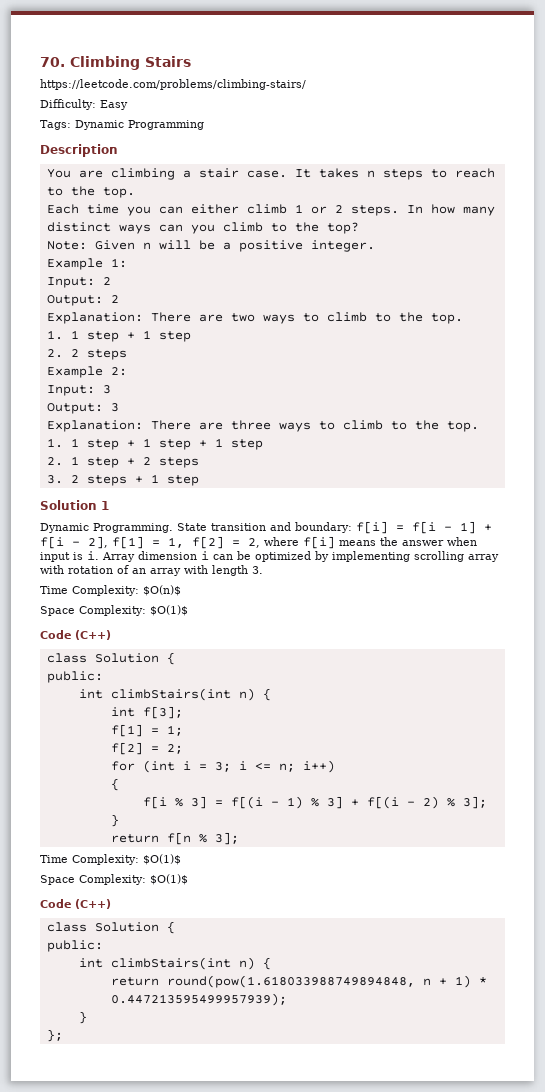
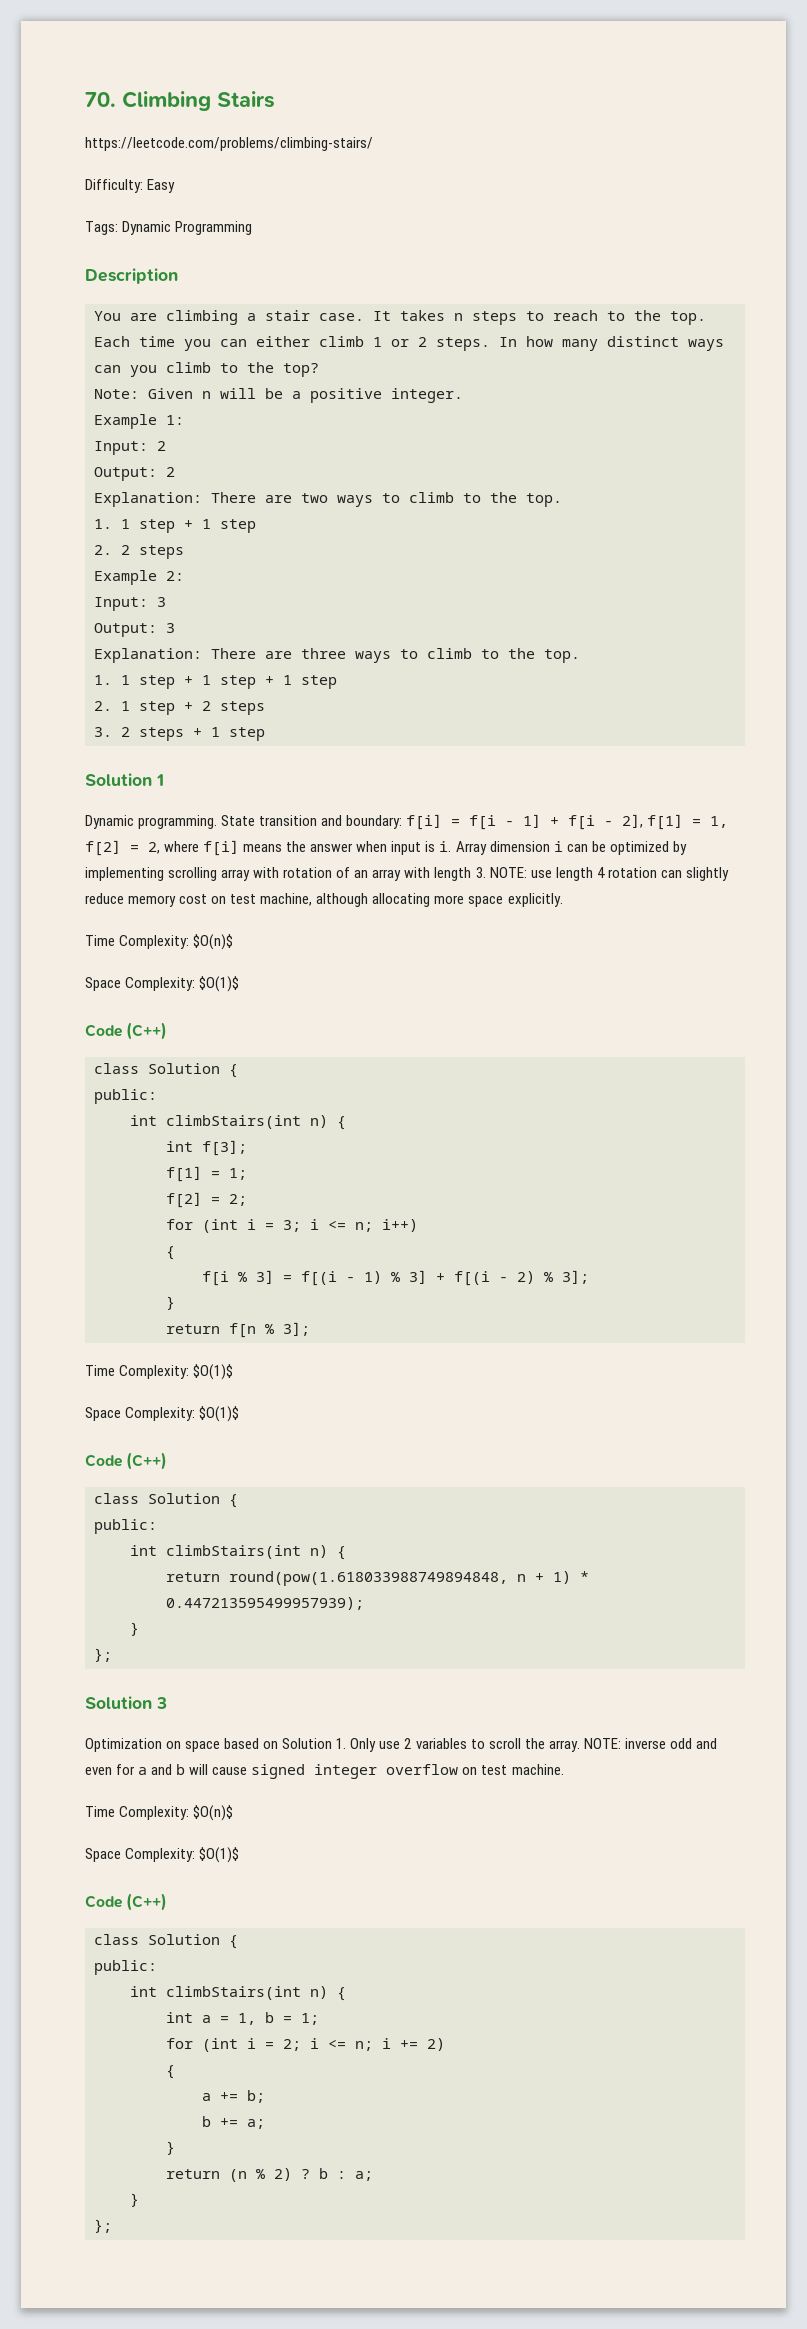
- Dynamic Programming.
+ Dynamic programming.
- Array dimension i can be optimized by implementing scrolling array with rotation of an array with length 3.
+ Array dimension i can be optimized by implementing scrolling array with rotation of an array with length 3. NOTE: use length 4 rotation can slightly reduce memory cost on test machine, although allocating more space explicitly.
+ Solution 3
+ Optimization on space based on Solution 1. Only use 2 variables to scroll the array. NOTE: inverse odd and even for a and b will cause signed integer overflow on test machine.
+ Time Complexity: $O(n)$
+ Space Complexity: $O(1)$
+ Code (C++)
+ class Solution {
+ public:
+ int climbStairs(int n) {
+ int a = 1, b = 1;
+ for (int i = 2; i <= n; i += 2)
+ {
+ a += b;
+ b += a;
+ }
+ return (n % 2) ? b : a;
+ }
+ };

